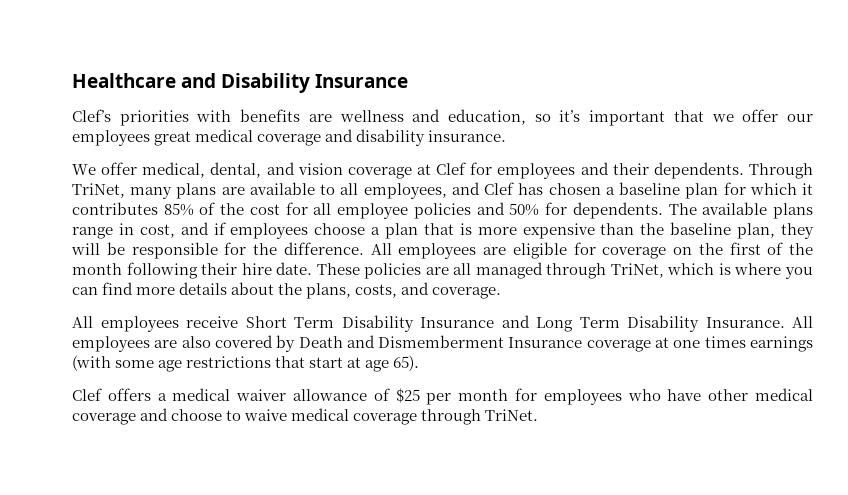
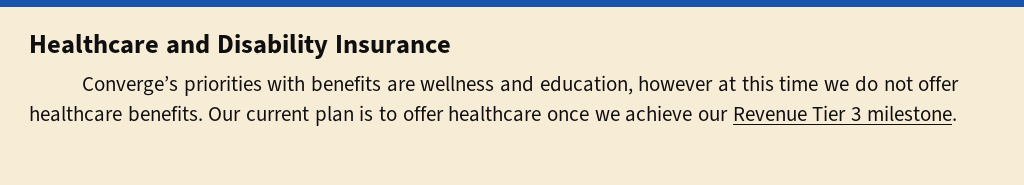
- Clef’s priorities with benefits are wellness and education, so it’s important that we offer our employees great medical coverage and disability insurance.
- We offer medical, dental, and vision coverage at Clef for employees and their dependents. Through TriNet, many plans are available to all employees, and Clef has chosen a baseline plan for which it contributes 85% of the cost for all employee policies and 50% for dependents. The available plans range in cost, and if employees choose a plan that is more expensive than the baseline plan, they will be responsible for the difference. All employees are eligible for coverage on the first of the month following their hire date. These policies are all managed through TriNet, which is where you can find more details about the plans, costs, and coverage.
- All employees receive Short Term Disability Insurance and Long Term Disability Insurance. All employees are also covered by Death and Dismemberment Insurance coverage at one times earnings (with some age restrictions that start at age 65).
- Clef offers a medical waiver allowance of $25 per month for employees who have other medical coverage and choose to waive medical coverage through TriNet.
+ Converge’s priorities with benefits are wellness and education, however at this time we do not offer healthcare benefits. Our current plan is to offer healthcare once we achieve our Revenue Tier 3 milestone.

